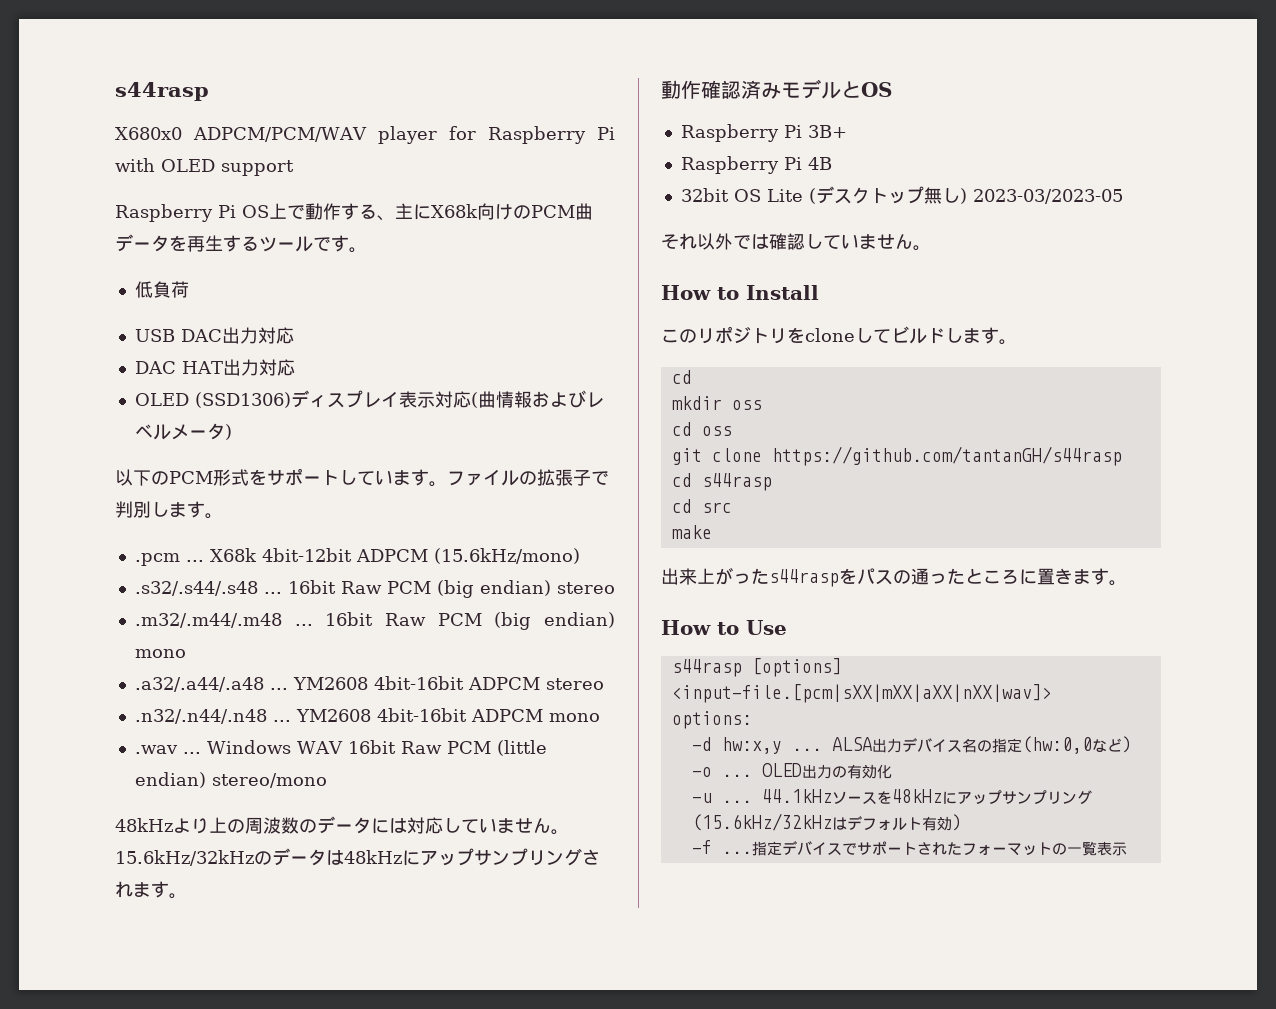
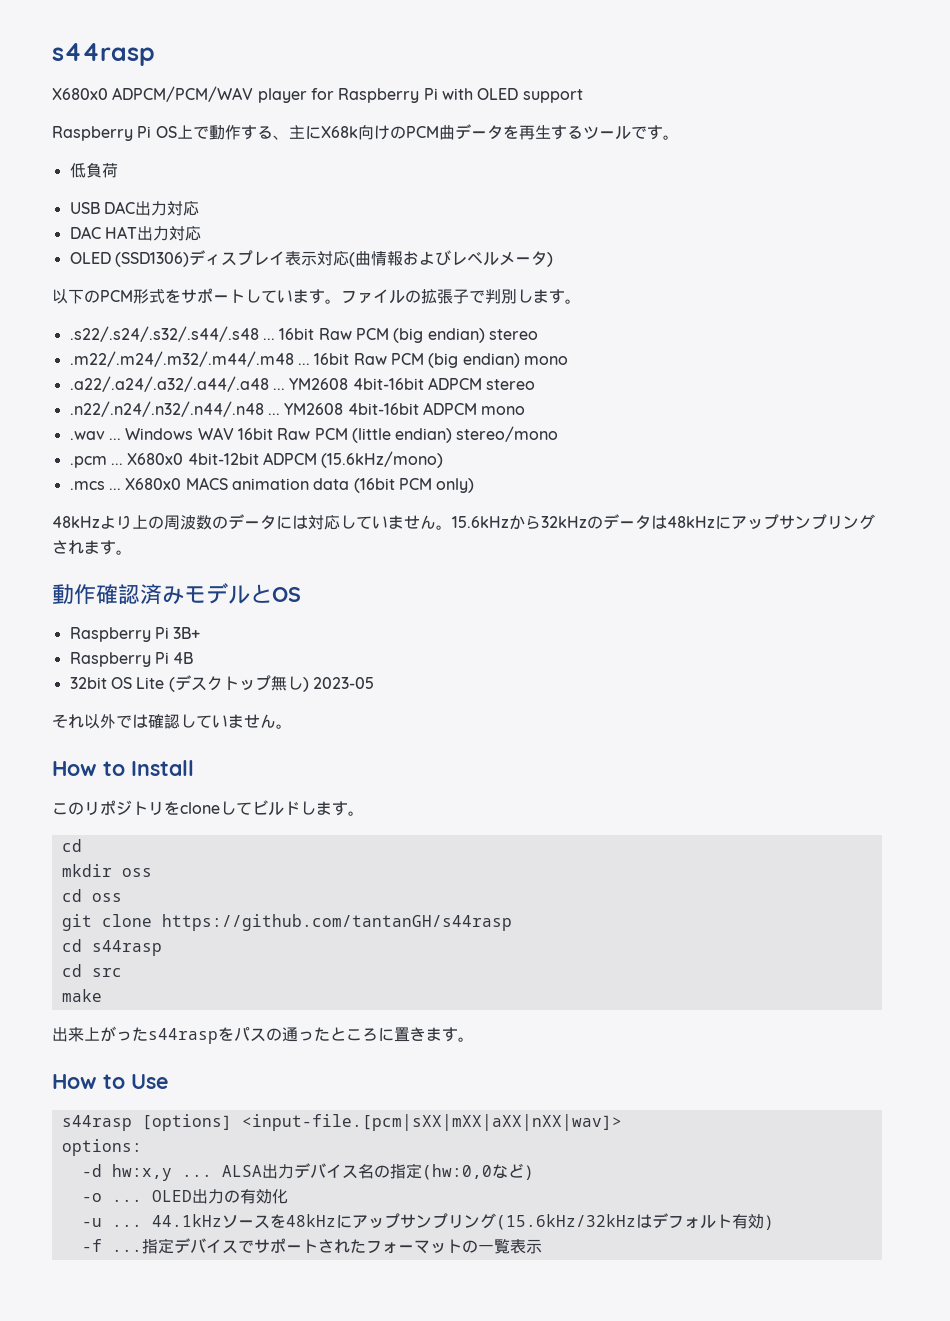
- .pcm ... X68k 4bit-12bit ADPCM (15.6kHz/mono)
- .s32/.s44/.s48 ...
+ .s22/.s24/.s32/.s44/.s48 ...
- .m32/.m44/.m48 ...
+ .m22/.m24/.m32/.m44/.m48 ...
- .a32/.a44/.a48 ...
+ .a22/.a24/.a32/.a44/.a48 ...
- .n32/.n44/.n48 ...
+ .n22/.n24/.n32/.n44/.n48 ...
+ .pcm ... X680x0 4bit-12bit ADPCM (15.6kHz/mono)
+ .mcs ... X680x0 MACS animation data (16bit PCM only)
- 15.6kHz/32kHzのデータは48kHzにアップサンプリングされます。
+ 15.6kHzから32kHzのデータは48kHzにアップサンプリングされます。
- 32bit OS Lite (デスクトップ無し) 2023-03/2023-05
+ 32bit OS Lite (デスクトップ無し) 2023-05

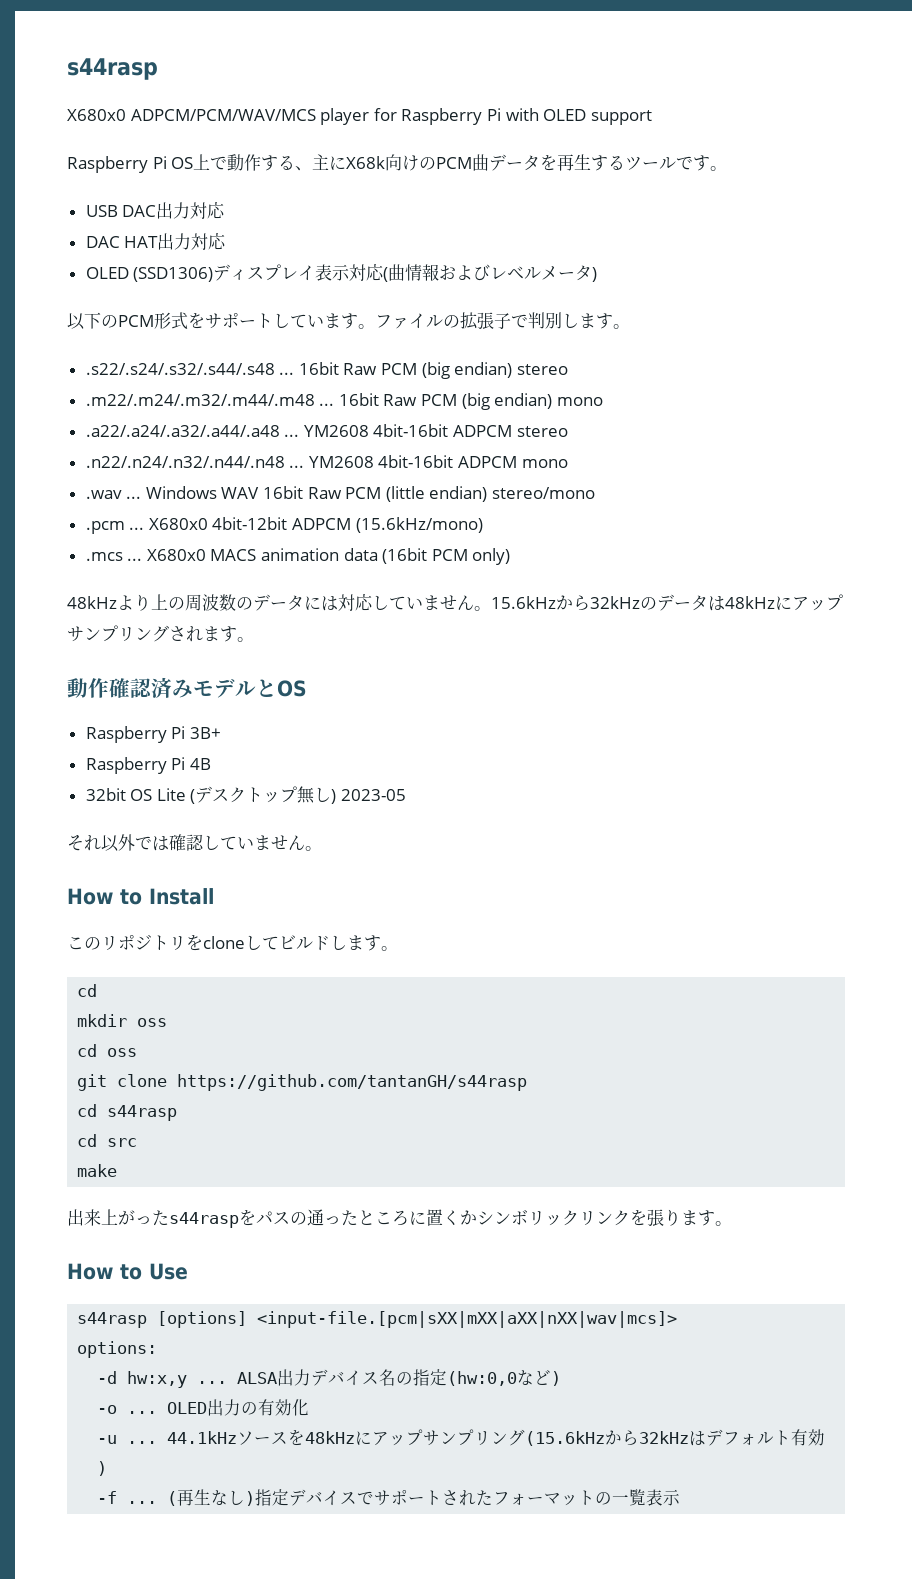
- X680x0 ADPCM/PCM/WAV player for Raspberry Pi with OLED support
+ X680x0 ADPCM/PCM/WAV/MCS player for Raspberry Pi with OLED support
- 低負荷
- 出来上がったs44raspをパスの通ったところに置きます。
+ 出来上がったs44raspをパスの通ったところに置くかシンボリックリンクを張ります。
- s44rasp [options] <input-file.[pcm|sXX|mXX|aXX|nXX|wav]>
+ s44rasp [options] <input-file.[pcm|sXX|mXX|aXX|nXX|wav|mcs]>
- 44.1kHzソースを48kHzにアップサンプリング(15.6kHz/32kHzはデフォルト有効)
+ 44.1kHzソースを48kHzにアップサンプリング(15.6kHzから32kHzはデフォルト有効)
- 指定デバイスでサポートされたフォーマットの一覧表示
+ (再生なし)指定デバイスでサポートされたフォーマットの一覧表示

